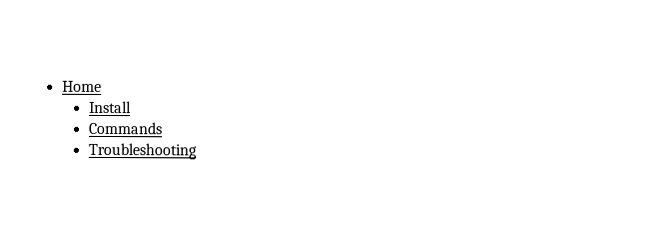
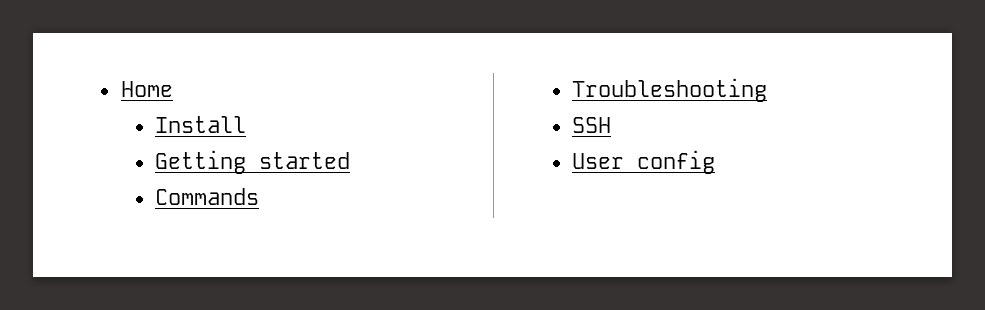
+ Getting started
+ SSH
+ User config

